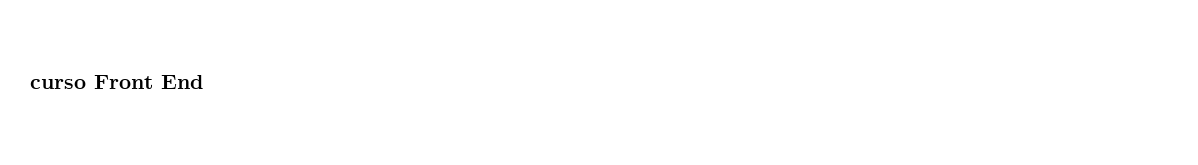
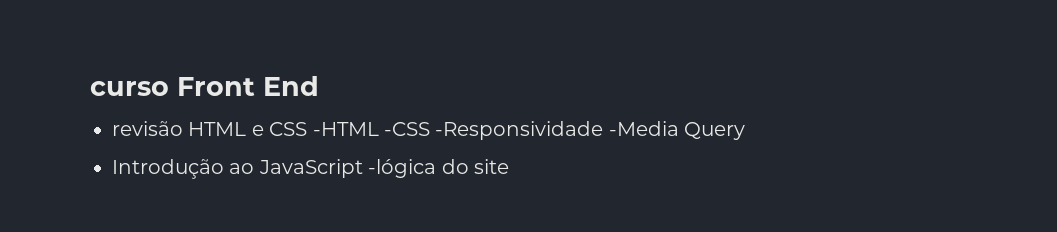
+ revisão HTML e CSS -HTML -CSS -Responsividade -Media Query
+ Introdução ao JavaScript -lógica do site

